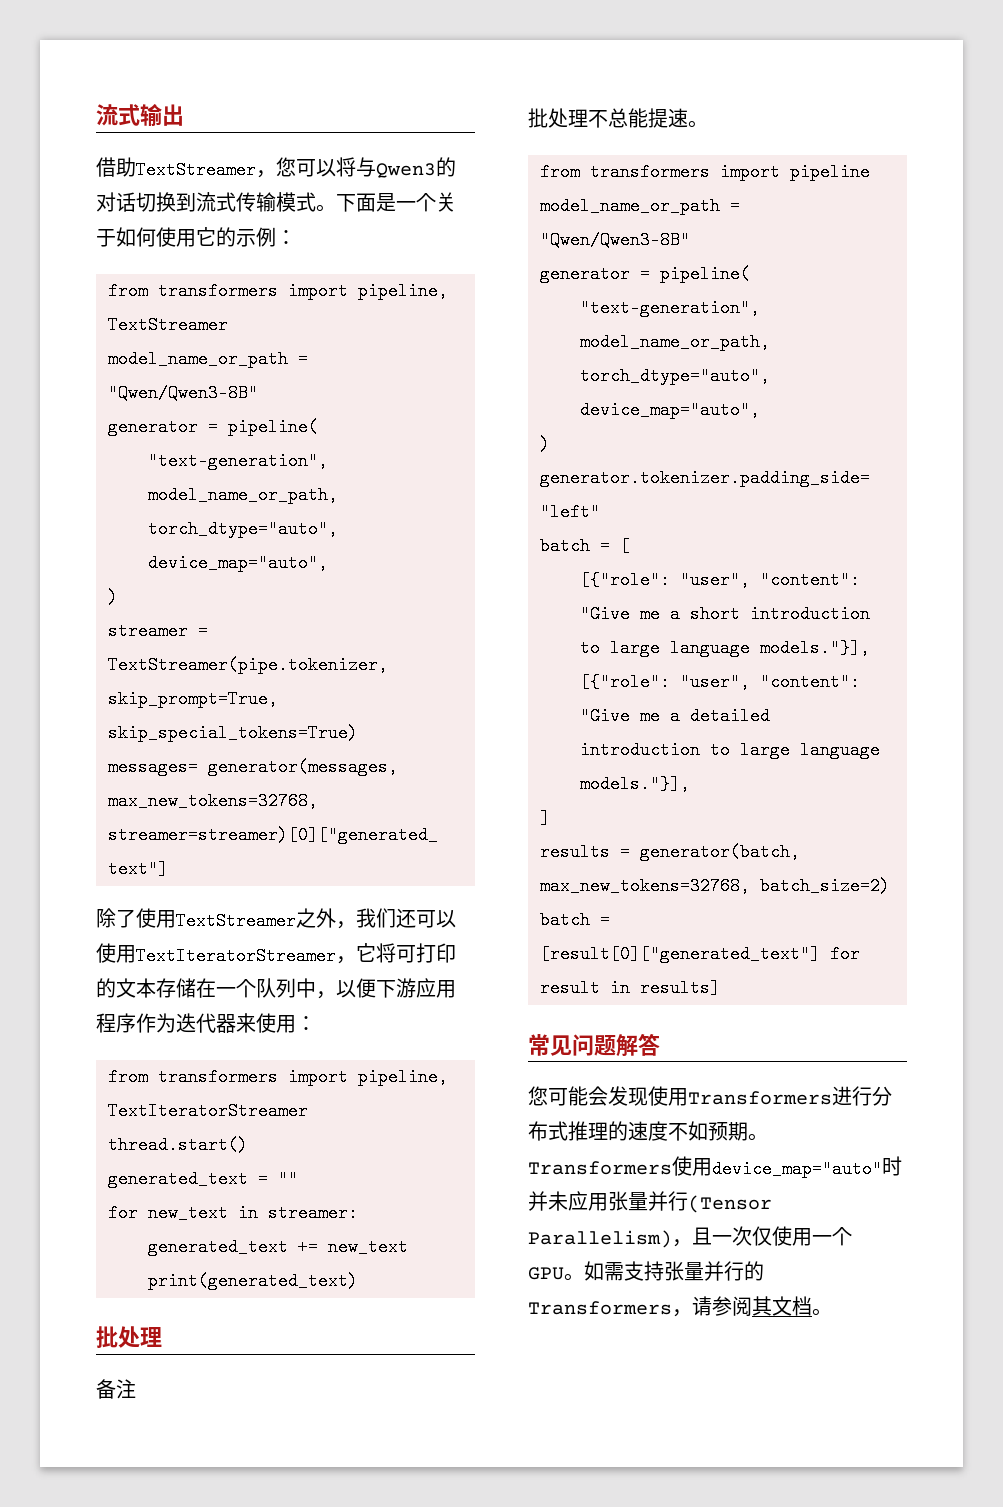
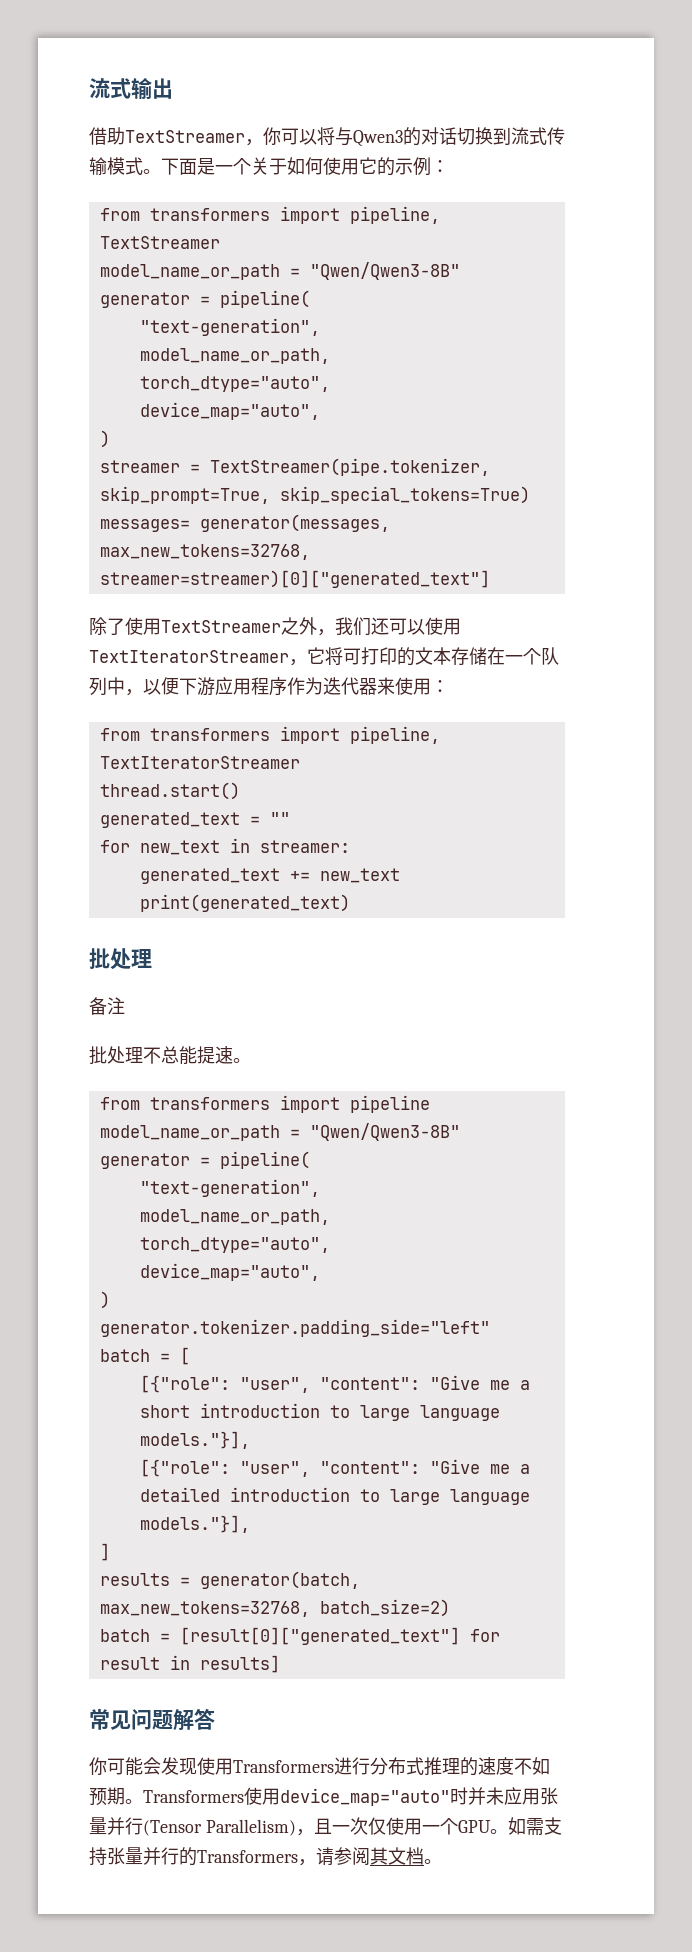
- 借助TextStreamer，您可以将与Qwen3的对话切换到流式传输模式。
+ 借助TextStreamer，你可以将与Qwen3的对话切换到流式传输模式。
- 您可能会发现使用Transformers进行分布式推理的速度不如预期。
+ 你可能会发现使用Transformers进行分布式推理的速度不如预期。

